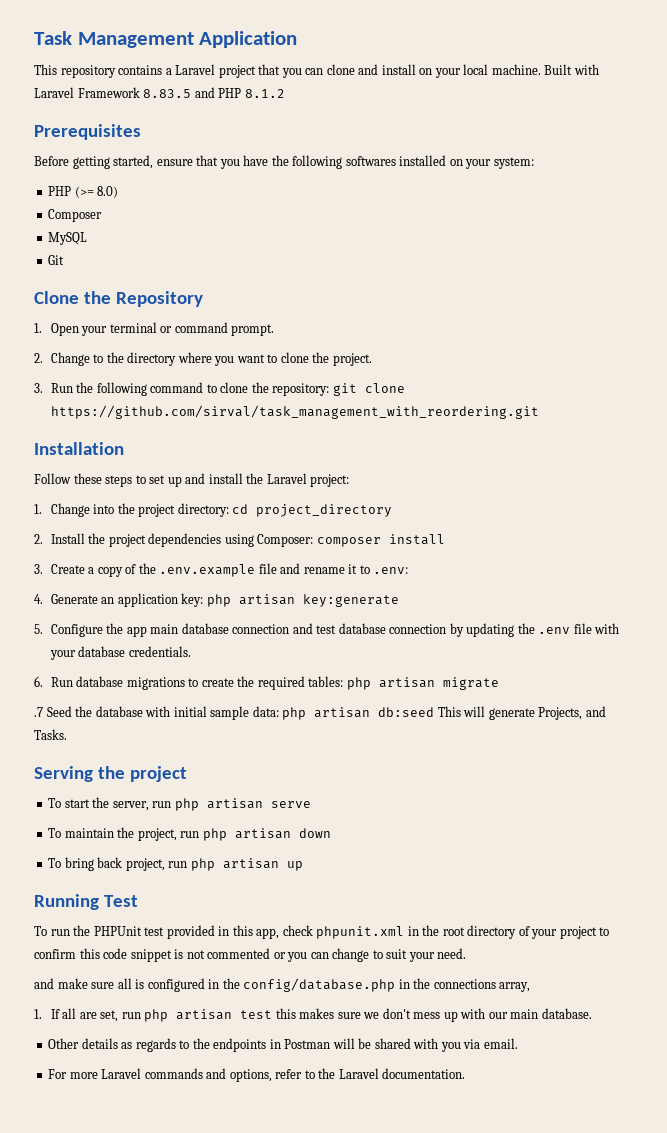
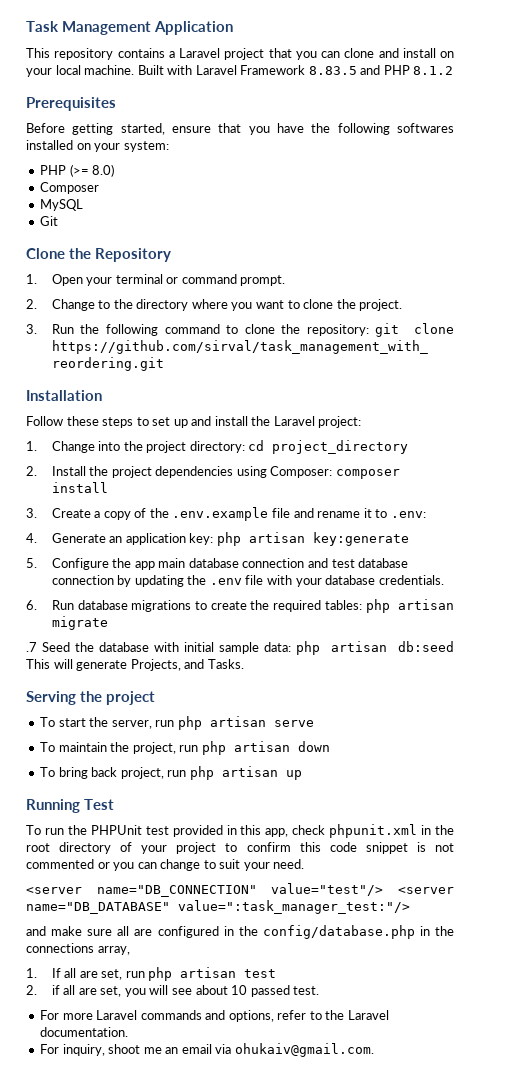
+ <server name="DB_CONNECTION" value="test"/> <server name="DB_DATABASE" value=":task_manager_test:"/>
- and make sure all is configured in the config/database.php in the connections array,
+ and make sure all are configured in the config/database.php in the connections array,
- 1. If all are set, run php artisan test this makes sure we don't mess up with our main database.
- Other details as regards to the endpoints in Postman will be shared with you via email.
+ 1. If all are set, run php artisan test
+ 2. if all are set, you will see about 10 passed test.
+ For inquiry, shoot me an email via ohukaiv@gmail.com.

